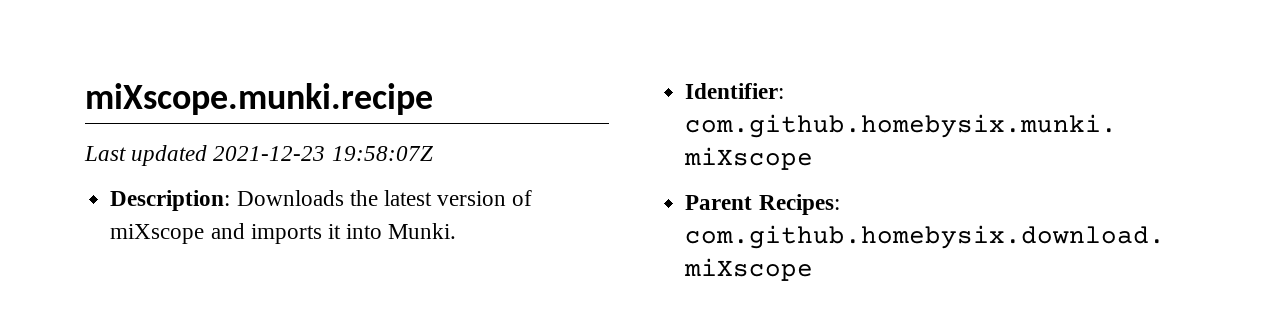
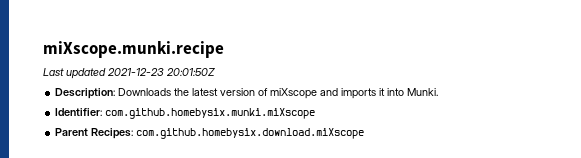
- Last updated 2021-12-23 19:58:07Z
+ Last updated 2021-12-23 20:01:50Z

